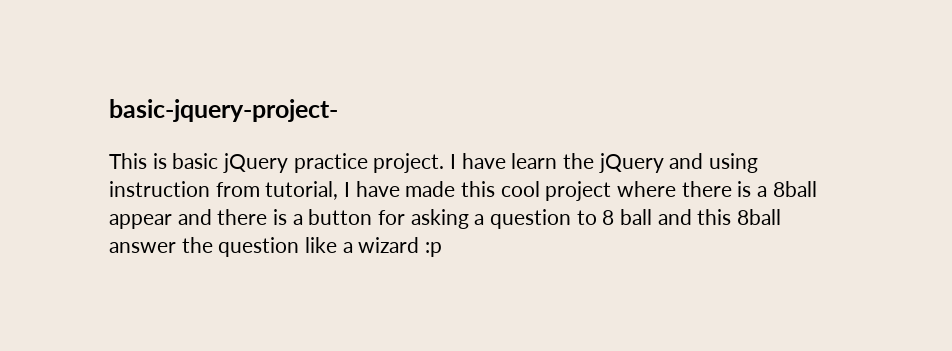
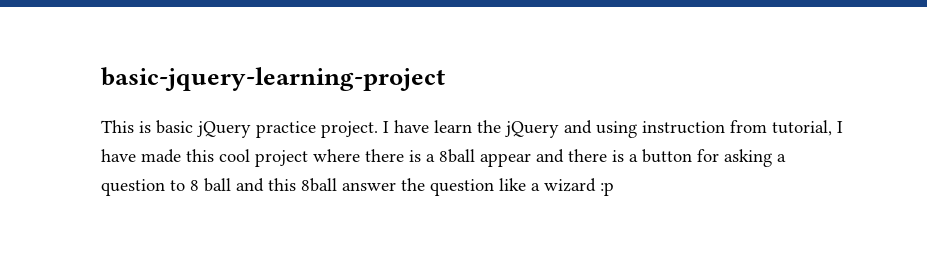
- basic-jquery-project-
+ basic-jquery-learning-project

